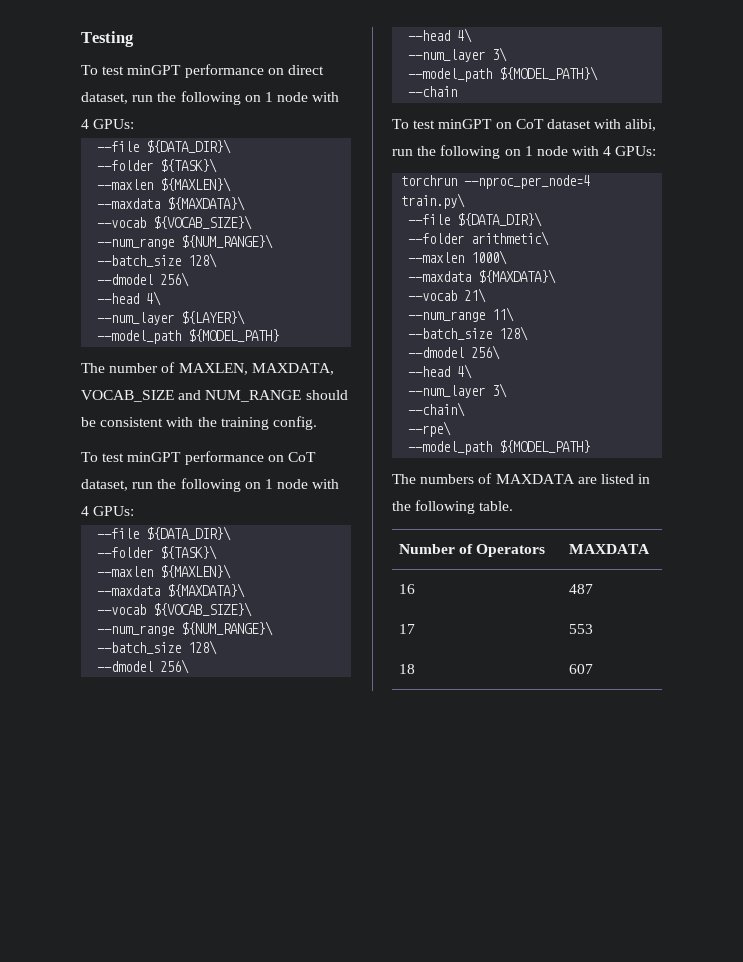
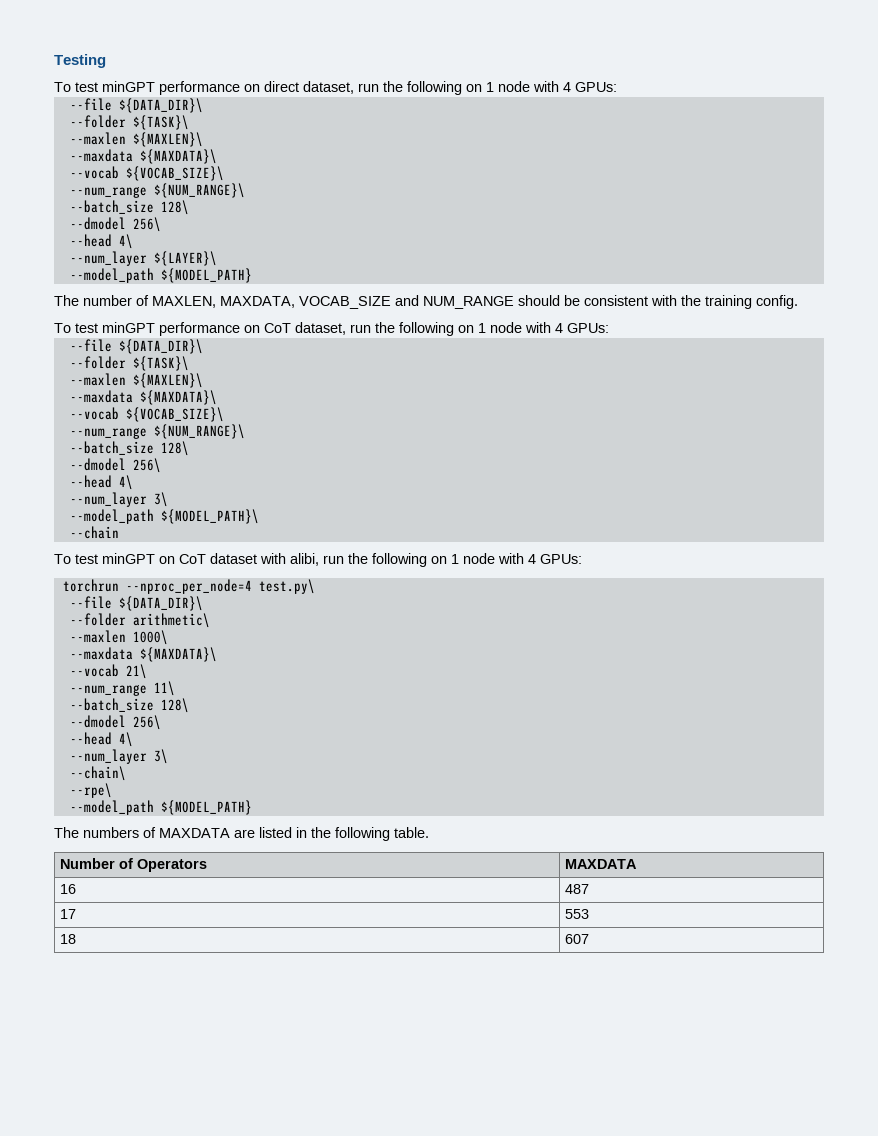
- torchrun --nproc_per_node=4 train.py\
+ torchrun --nproc_per_node=4 test.py\

